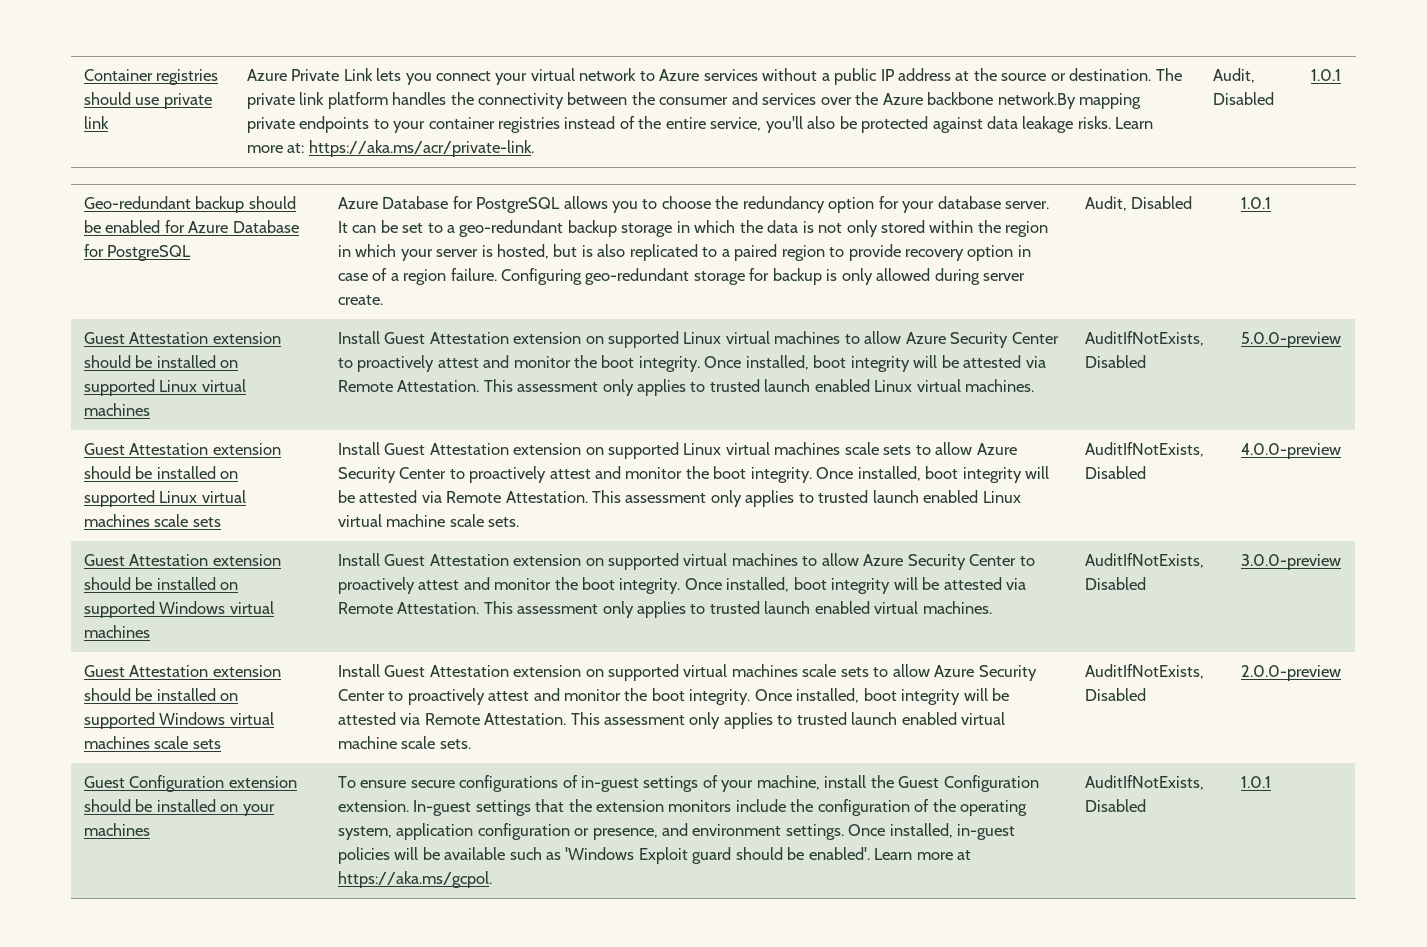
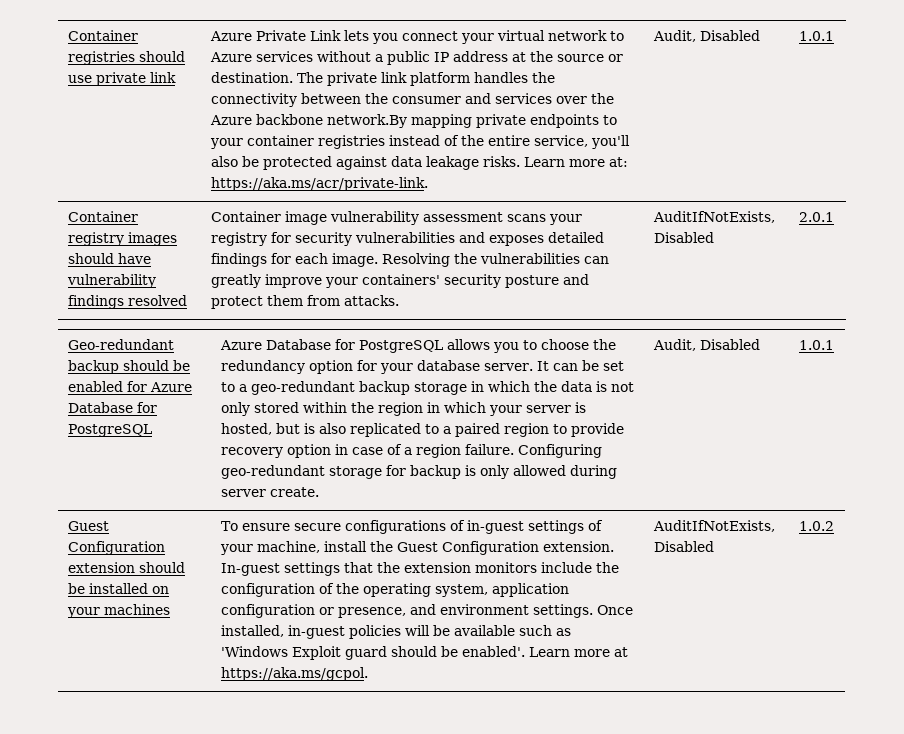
+ Container registry images should have vulnerability findings resolved | Container image vulnerability assessment scans your registry for security vulnerabilities and exposes detailed findings for each image. Resolving the vulnerabilities can greatly improve your containers' security posture and protect them from attacks. | AuditIfNotExists, Disabled | 2.0.1
- Guest Attestation extension should be installed on supported Linux virtual machines | Install Guest Attestation extension on supported Linux virtual machines to allow Azure Security Center to proactively attest and monitor the boot integrity. Once installed, boot integrity will be attested via Remote Attestation. This assessment only applies to trusted launch enabled Linux virtual machines. | AuditIfNotExists, Disabled | 5.0.0-preview
- Guest Attestation extension should be installed on supported Linux virtual machines scale sets | Install Guest Attestation extension on supported Linux virtual machines scale sets to allow Azure Security Center to proactively attest and monitor the boot integrity. Once installed, boot integrity will be attested via Remote Attestation. This assessment only applies to trusted launch enabled Linux virtual machine scale sets. | AuditIfNotExists, Disabled | 4.0.0-preview
- Guest Attestation extension should be installed on supported Windows virtual machines | Install Guest Attestation extension on supported virtual machines to allow Azure Security Center to proactively attest and monitor the boot integrity. Once installed, boot integrity will be attested via Remote Attestation. This assessment only applies to trusted launch enabled virtual machines. | AuditIfNotExists, Disabled | 3.0.0-preview
- Guest Attestation extension should be installed on supported Windows virtual machines scale sets | Install Guest Attestation extension on supported virtual machines scale sets to allow Azure Security Center to proactively attest and monitor the boot integrity. Once installed, boot integrity will be attested via Remote Attestation. This assessment only applies to trusted launch enabled virtual machine scale sets. | AuditIfNotExists, Disabled | 2.0.0-preview
- AuditIfNotExists, Disabled | 1.0.1
+ AuditIfNotExists, Disabled | 1.0.2

